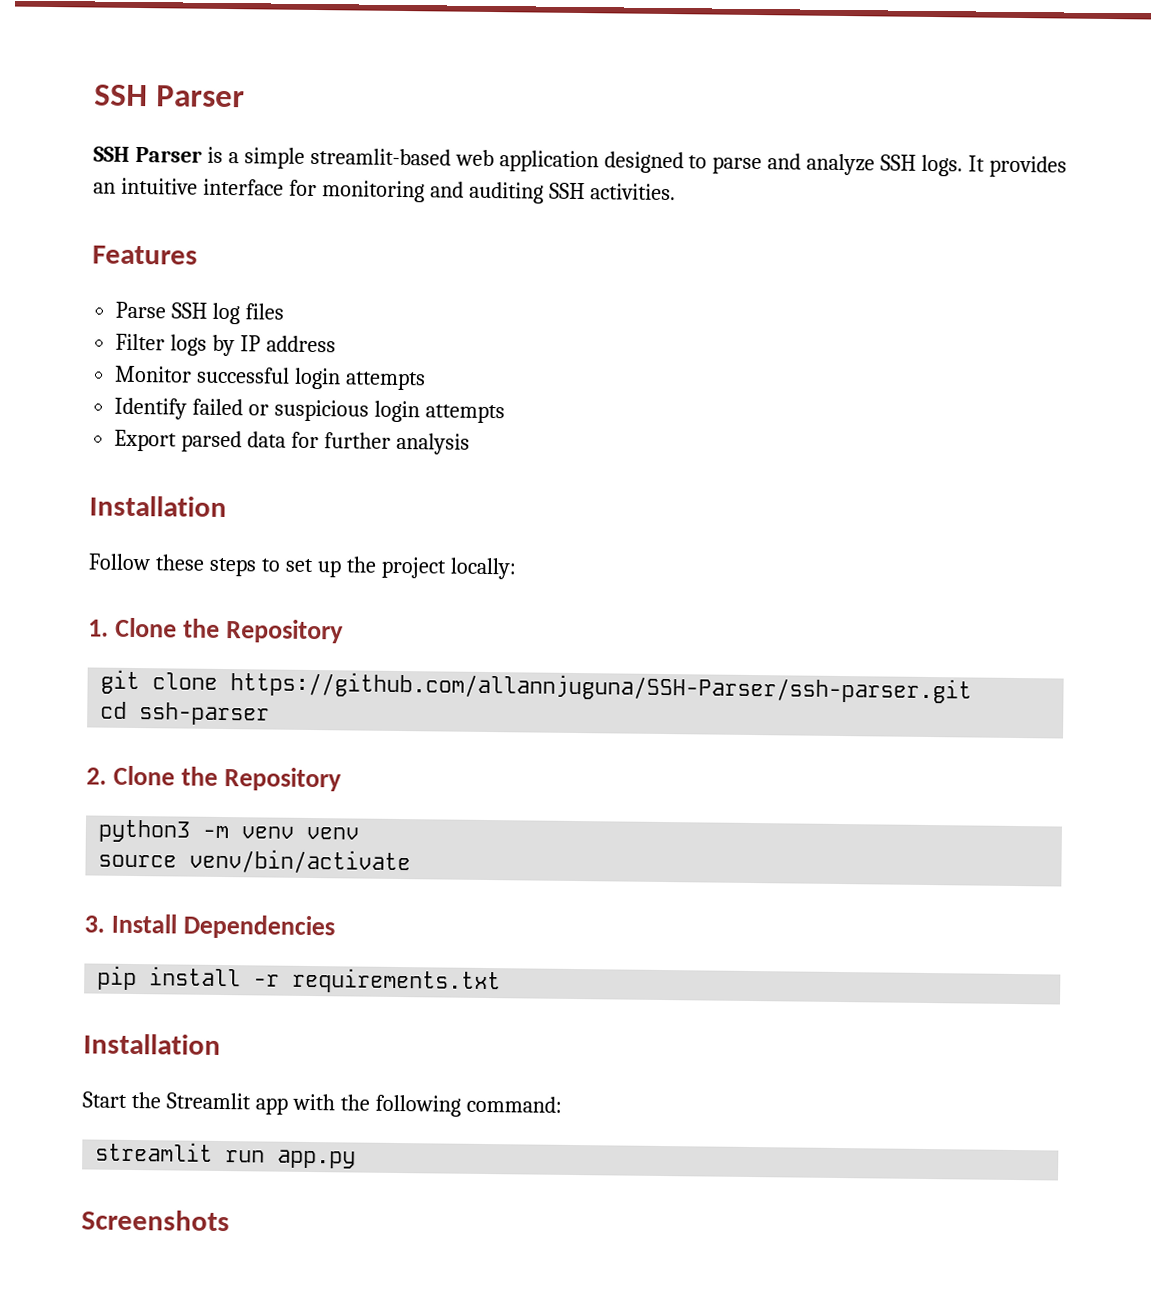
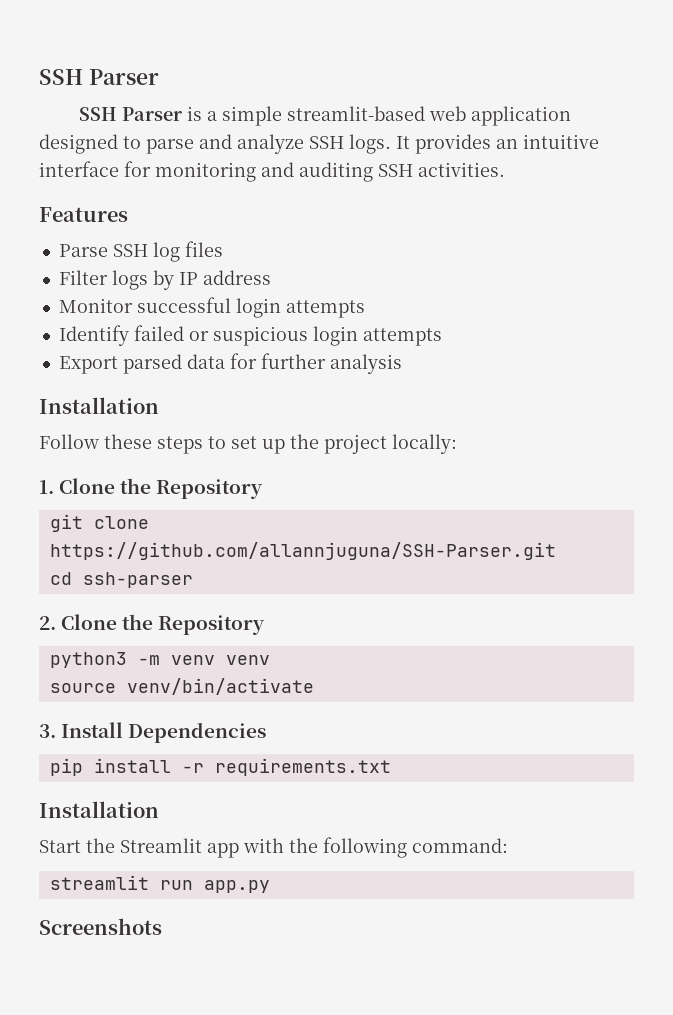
- git clone https://github.com/allannjuguna/SSH-Parser/ssh-parser.git
+ git clone https://github.com/allannjuguna/SSH-Parser.git

